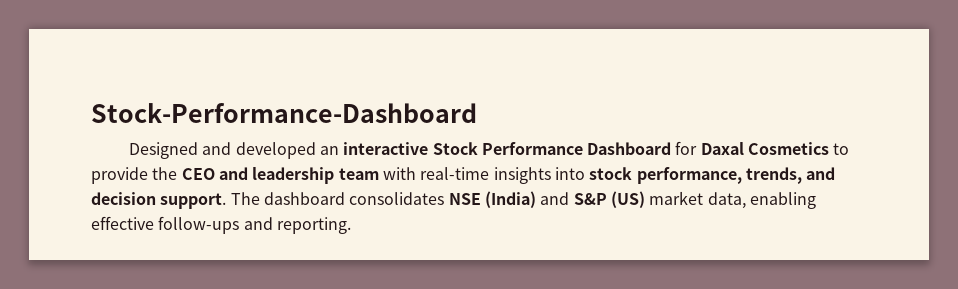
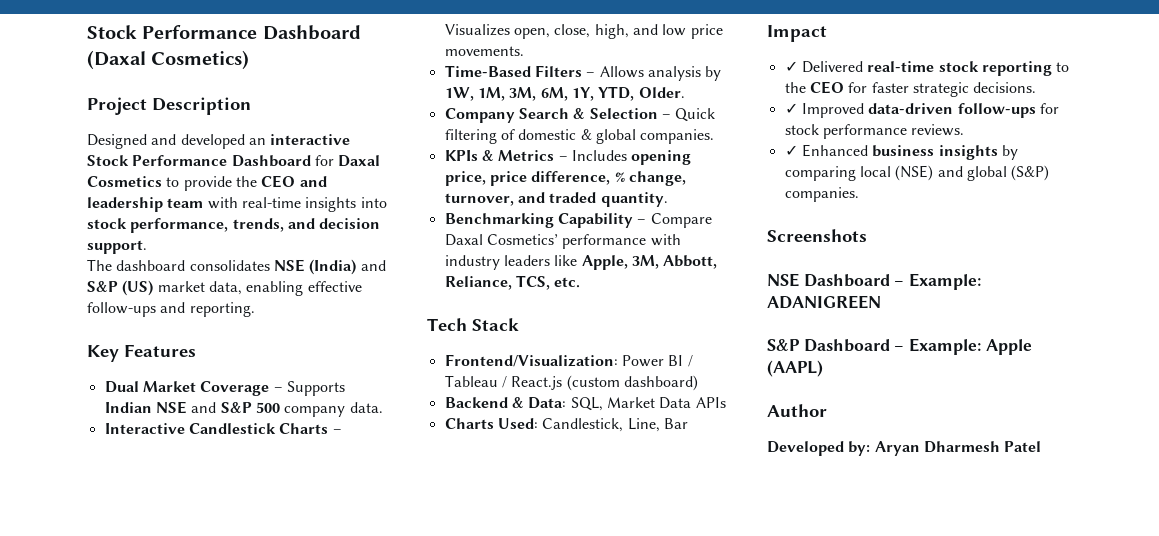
- Stock-Performance-Dashboard
+ Stock Performance Dashboard (Daxal Cosmetics)
+ Project Description
- Designed and developed an interactive Stock Performance Dashboard for Daxal Cosmetics to provide the CEO and leadership team with real-time insights into stock performance, trends, and decision support. The dashboard consolidates NSE (India) and S&P (US) market data, enabling effective follow-ups and reporting.
+ Designed and developed an interactive Stock Performance Dashboard for Daxal Cosmetics to provide the CEO and leadership team with real-time insights into stock performance, trends, and decision support.
+ The dashboard consolidates NSE (India) and S&P (US) market data, enabling effective follow-ups and reporting.
+ Key Features
+ Dual Market Coverage – Supports Indian NSE and S&P 500 company data.
+ Interactive Candlestick Charts – Visualizes open, close, high, and low price movements.
+ Time-Based Filters – Allows analysis by 1W, 1M, 3M, 6M, 1Y, YTD, Older.
+ Company Search & Selection – Quick filtering of domestic & global companies.
+ KPIs & Metrics – Includes opening price, price difference, % change, turnover, and traded quantity.
+ Benchmarking Capability – Compare Daxal Cosmetics’ performance with industry leaders like Apple, 3M, Abbott, Reliance, TCS, etc.
+ Tech Stack
+ Frontend/Visualization: Power BI / Tableau / React.js (custom dashboard)
+ Backend & Data: SQL, Market Data APIs
+ Charts Used: Candlestick, Line, Bar
+ Impact
+ ✓ Delivered real-time stock reporting to the CEO for faster strategic decisions.
+ ✓ Improved data-driven follow-ups for stock performance reviews.
+ ✓ Enhanced business insights by comparing local (NSE) and global (S&P) companies.
+ Screenshots
+ NSE Dashboard – Example: ADANIGREEN
+ S&P Dashboard – Example: Apple (AAPL)
+ Author
+ Developed by: Aryan Dharmesh Patel

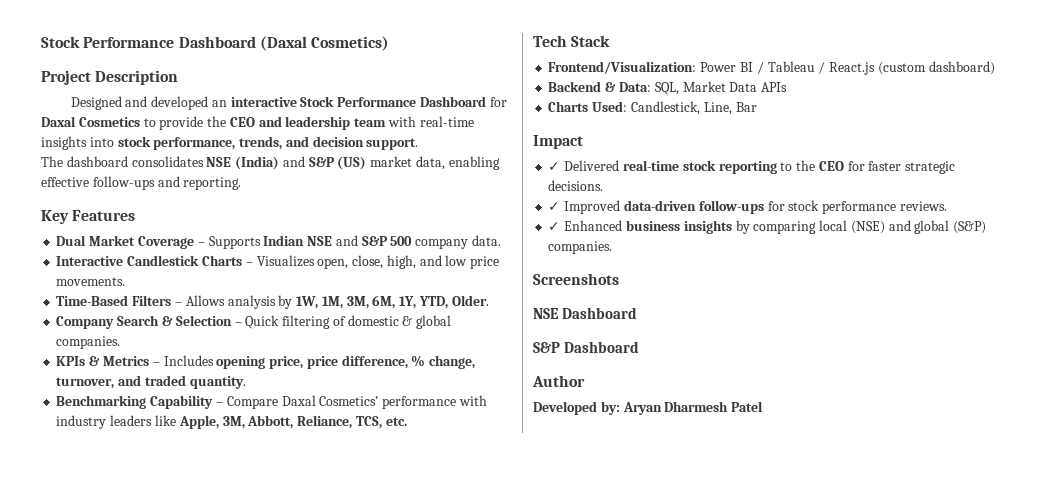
- NSE Dashboard – Example: ADANIGREEN
+ NSE Dashboard
- S&P Dashboard – Example: Apple (AAPL)
+ S&P Dashboard

